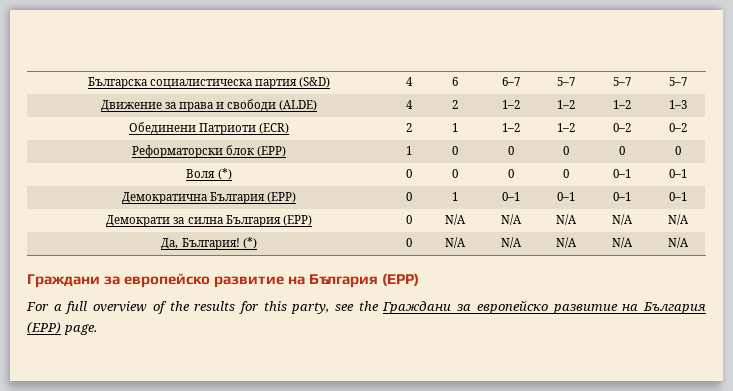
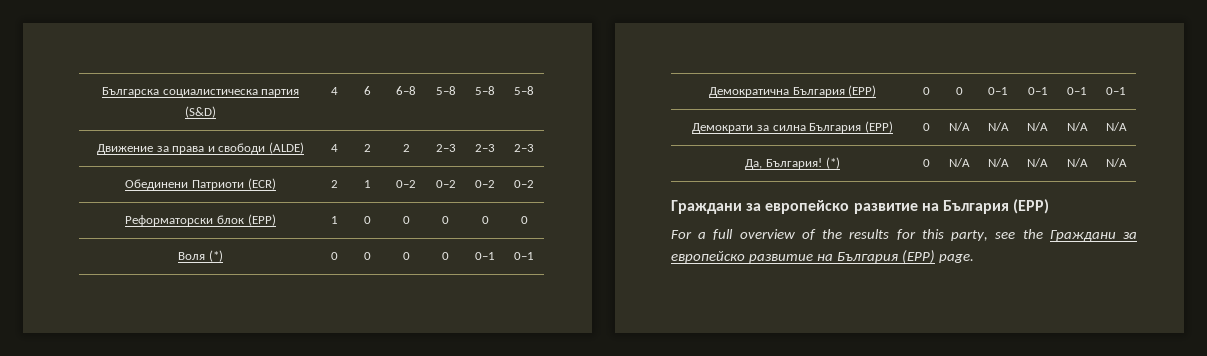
- Българска социалистическа партия (S&D) | 4 | 6 | 6–7 | 5–7 | 5–7 | 5–7
+ Българска социалистическа партия (S&D) | 4 | 6 | 6–8 | 5–8 | 5–8 | 5–8
- Движение за права и свободи (ALDE) | 4 | 2 | 1–2 | 1–2 | 1–2 | 1–3
+ Движение за права и свободи (ALDE) | 4 | 2 | 2 | 2–3 | 2–3 | 2–3
- Обединени Патриоти (ECR) | 2 | 1 | 1–2 | 1–2 | 0–2 | 0–2
+ Обединени Патриоти (ECR) | 2 | 1 | 0–2 | 0–2 | 0–2 | 0–2
- Демократична България (EPP) | 0 | 1 | 0–1 | 0–1 | 0–1 | 0–1
+ Демократична България (EPP) | 0 | 0 | 0–1 | 0–1 | 0–1 | 0–1

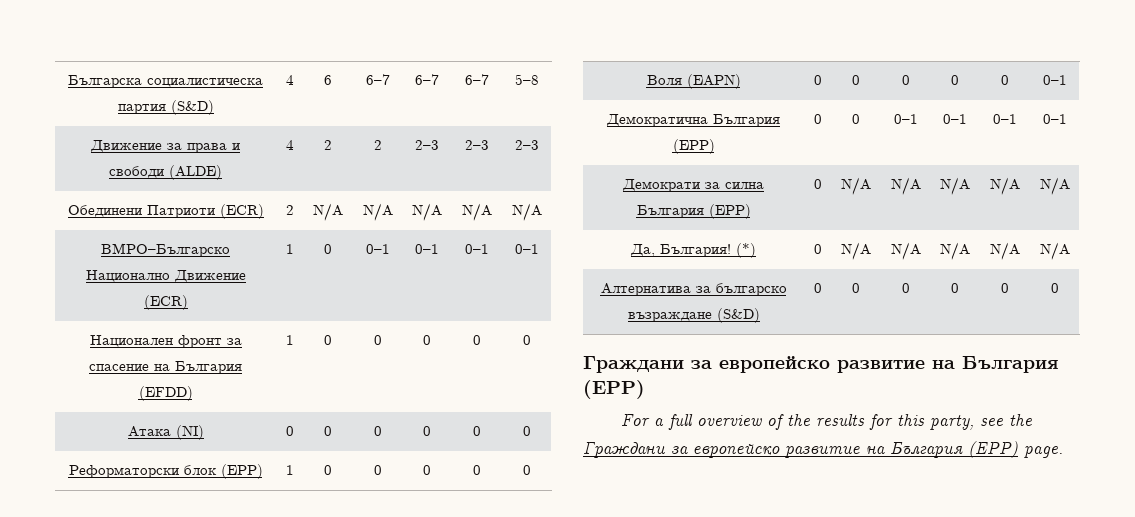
- Българска социалистическа партия (S&D) | 4 | 6 | 6–8 | 5–8 | 5–8 | 5–8
+ Българска социалистическа партия (S&D) | 4 | 6 | 6–7 | 6–7 | 6–7 | 5–8
- Обединени Патриоти (ECR) | 2 | 1 | 0–2 | 0–2 | 0–2 | 0–2
+ Обединени Патриоти (ECR) | 2 | N/A | N/A | N/A | N/A | N/A
+ ВМРО–Българско Национално Движение (ECR) | 1 | 0 | 0–1 | 0–1 | 0–1 | 0–1
+ Национален фронт за спасение на България (EFDD) | 1 | 0 | 0 | 0 | 0 | 0
+ Атака (NI) | 0 | 0 | 0 | 0 | 0 | 0
- Воля (*) | 0 | 0 | 0 | 0 | 0–1 | 0–1
+ Воля (EAPN) | 0 | 0 | 0 | 0 | 0 | 0–1
+ Алтернатива за българско възраждане (S&D) | 0 | 0 | 0 | 0 | 0 | 0

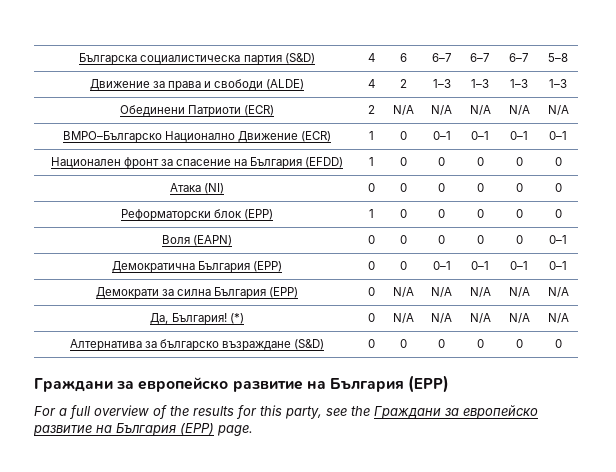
- Движение за права и свободи (ALDE) | 4 | 2 | 2 | 2–3 | 2–3 | 2–3
+ Движение за права и свободи (ALDE) | 4 | 2 | 1–3 | 1–3 | 1–3 | 1–3

